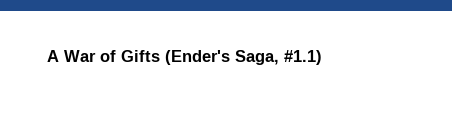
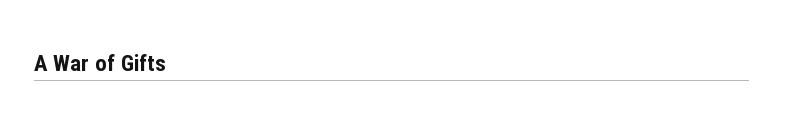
- A War of Gifts (Ender's Saga, #1.1)
+ A War of Gifts

